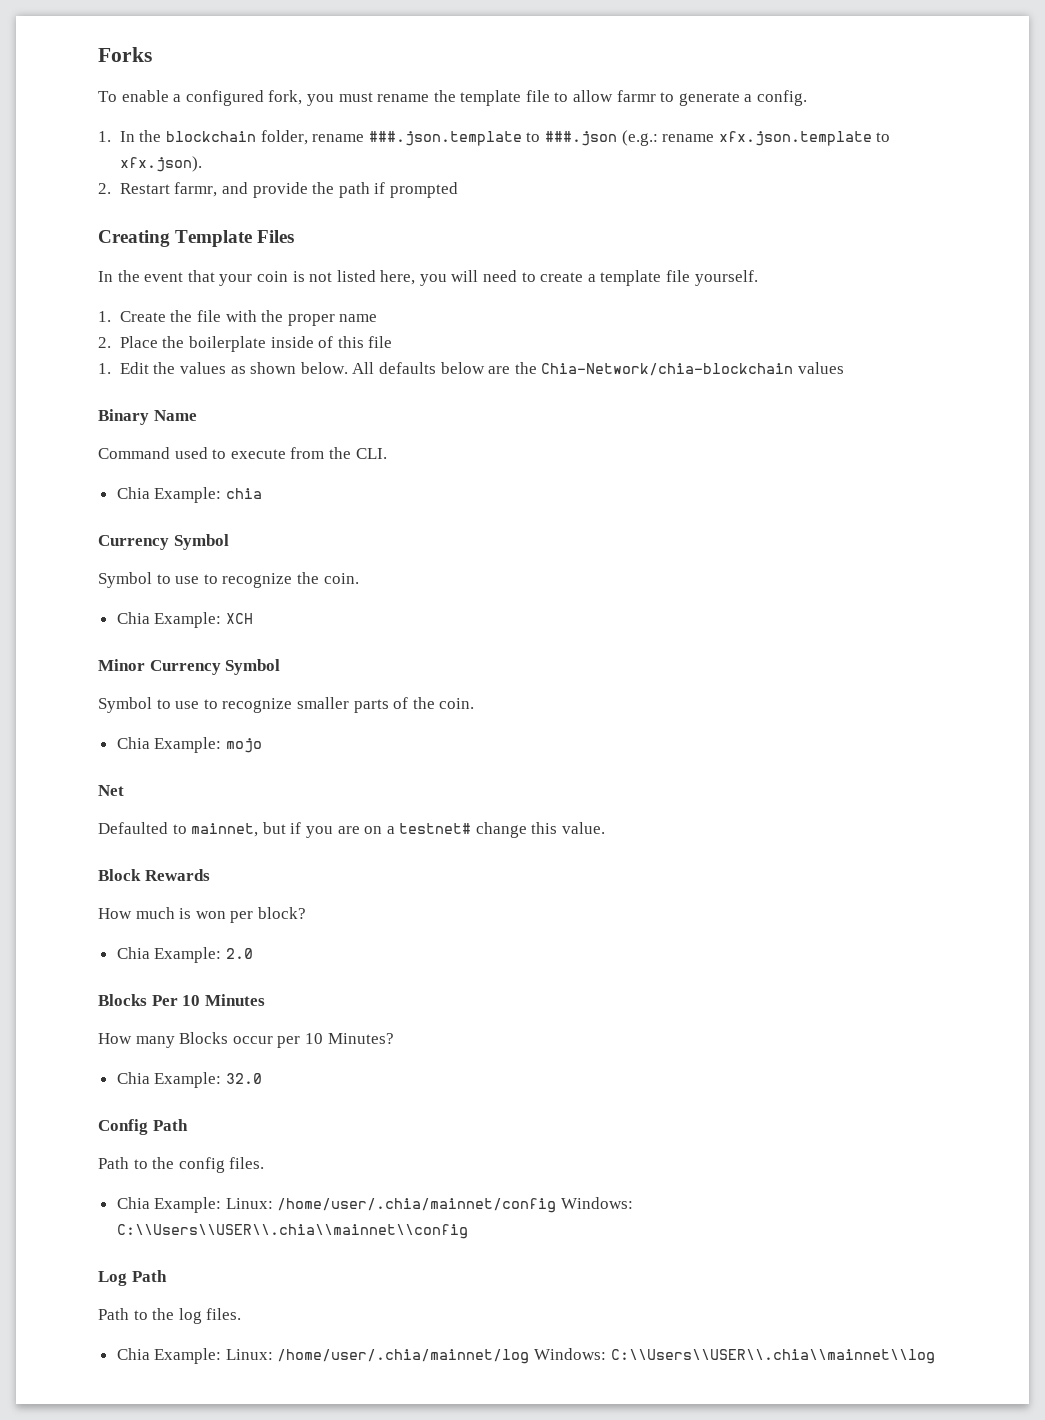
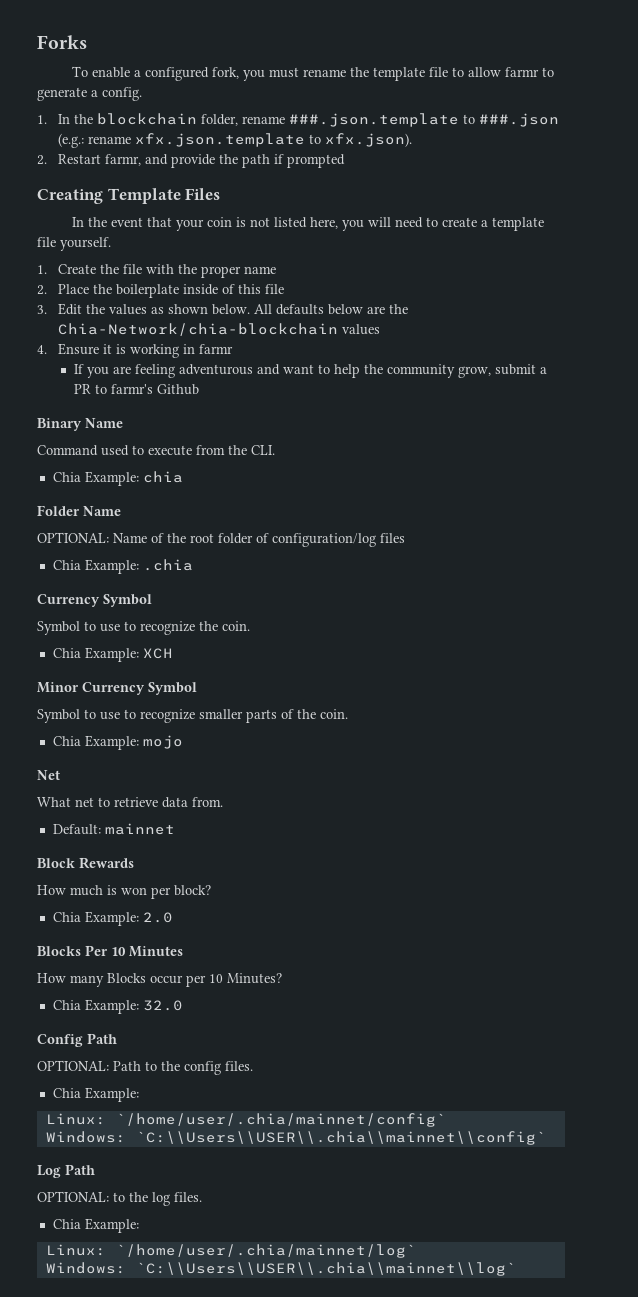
- 1. Edit the values as shown below.
+ 3. Edit the values as shown below.
+ 4. Ensure it is working in farmr
+ If you are feeling adventurous and want to help the community grow, submit a PR to farmr's Github
+ Folder Name
+ OPTIONAL: Name of the root folder of configuration/log files
+ Chia Example: .chia
- Defaulted to mainnet, but if you are on a testnet# change this value.
+ What net to retrieve data from.
+ Default: mainnet
- Path to the config files.
- Chia Example: Linux: /home/user/.chia/mainnet/config Windows: C:\\Users\\USER\\.chia\\mainnet\\config
+ OPTIONAL: Path to the config files.
+ Chia Example:
+ Linux: `/home/user/.chia/mainnet/config`
+ Windows: `C:\\Users\\USER\\.chia\\mainnet\\config`
- Path to the log files.
- Chia Example: Linux: /home/user/.chia/mainnet/log Windows: C:\\Users\\USER\\.chia\\mainnet\\log
+ OPTIONAL: to the log files.
+ Chia Example:
+ Linux: `/home/user/.chia/mainnet/log`
+ Windows: `C:\\Users\\USER\\.chia\\mainnet\\log`

